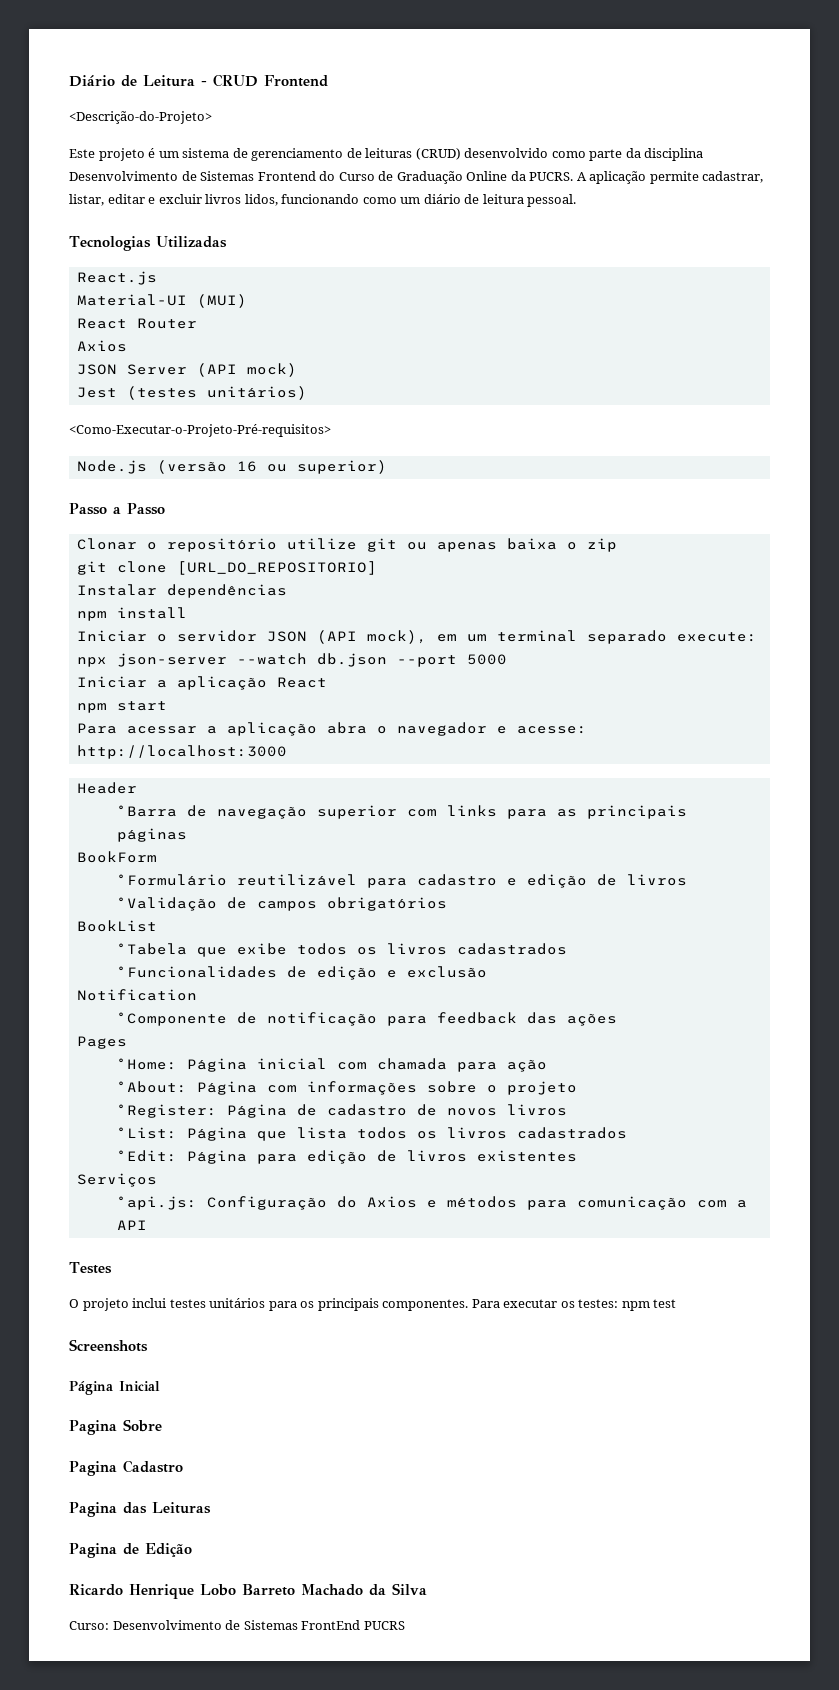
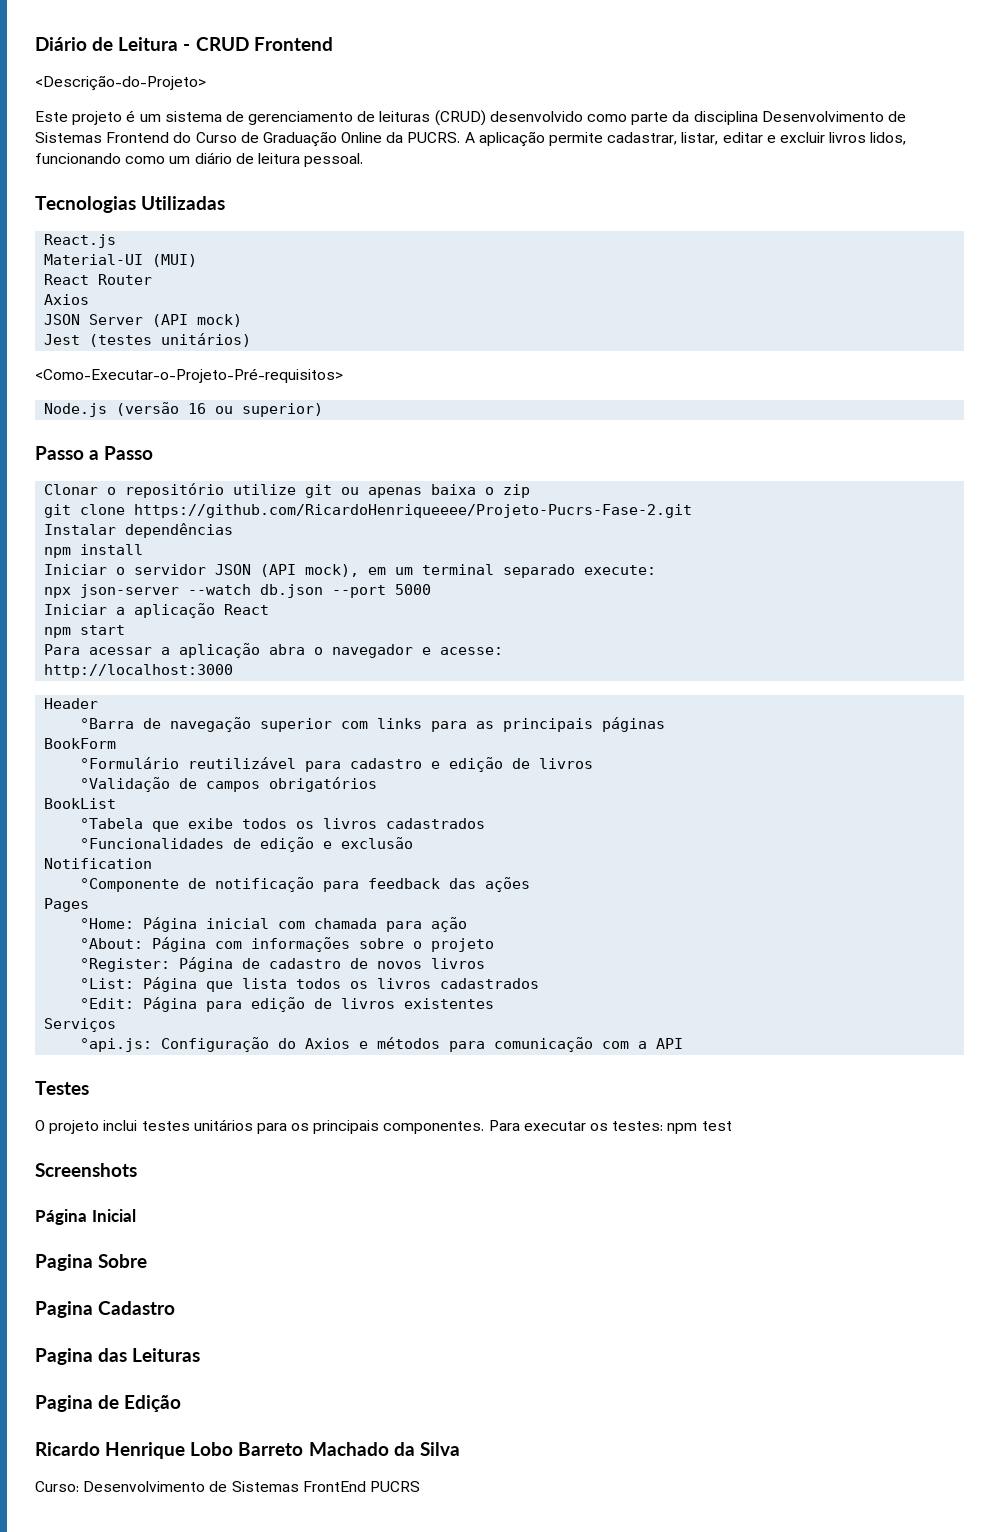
- git clone [URL_DO_REPOSITORIO]
+ git clone https://github.com/RicardoHenriqueeee/Projeto-Pucrs-Fase-2.git

